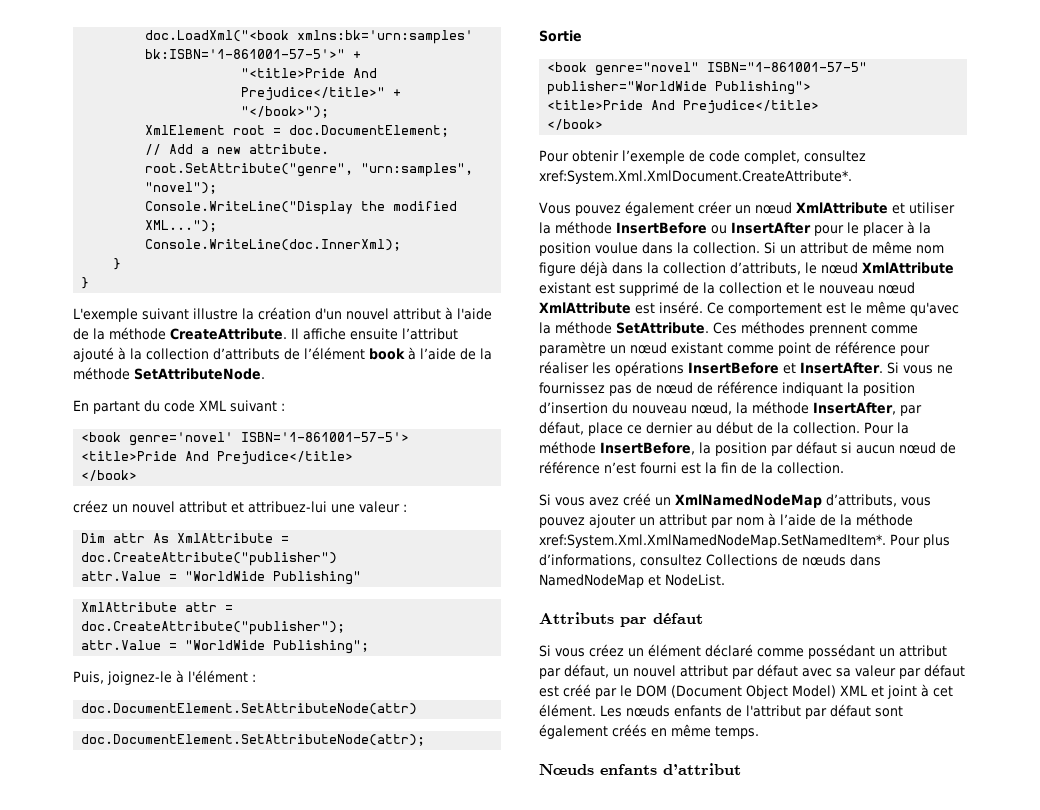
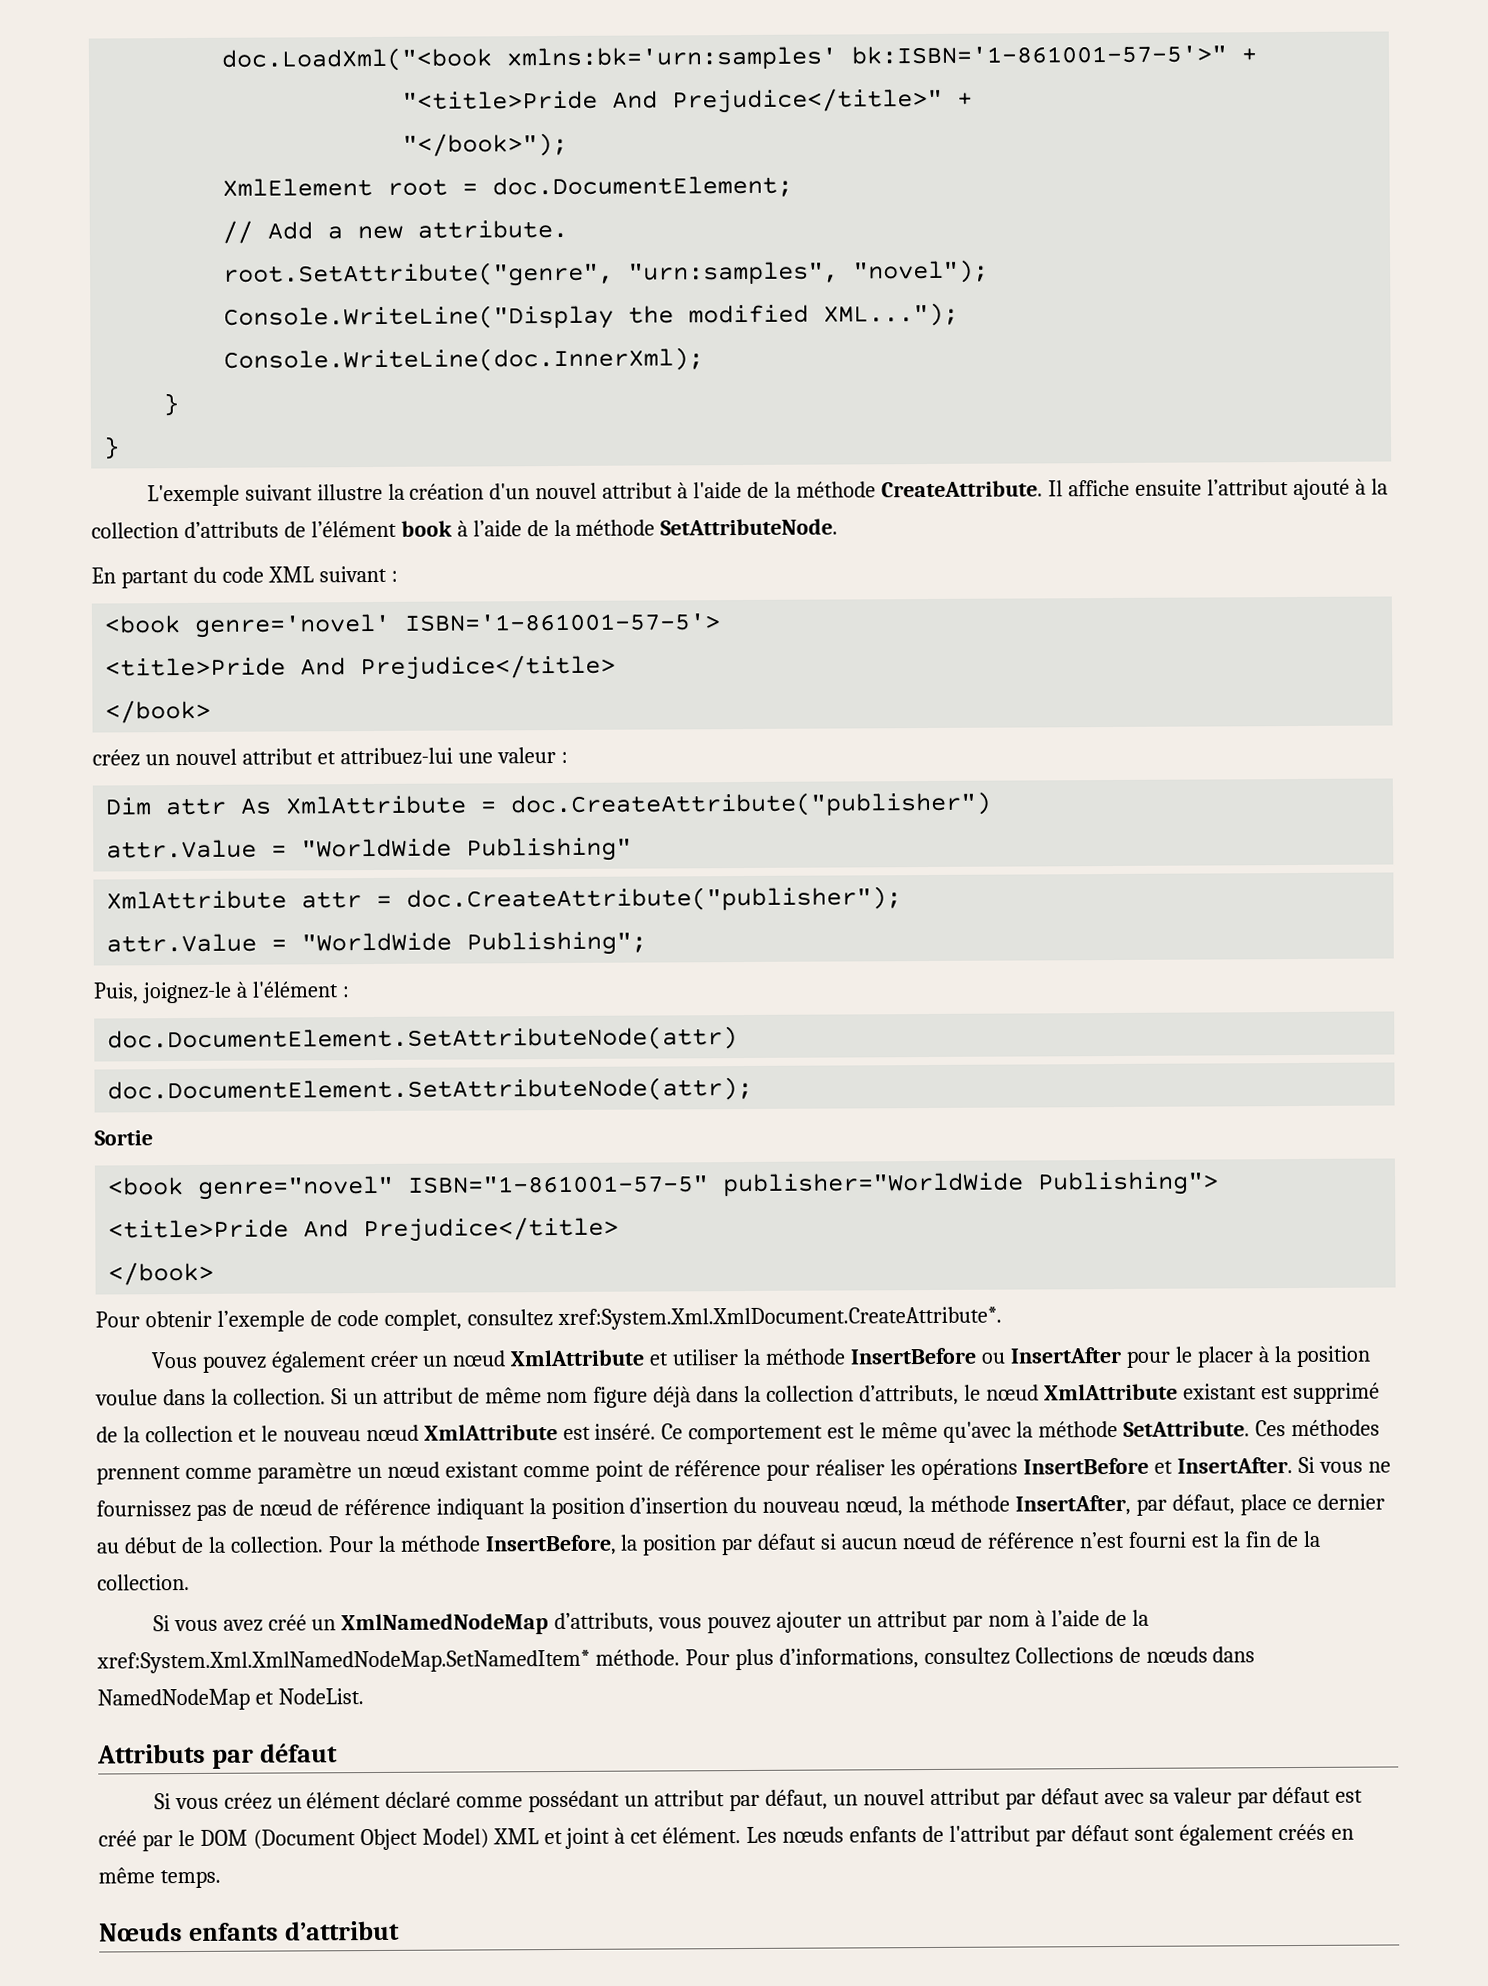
- Si vous avez créé un XmlNamedNodeMap d’attributs, vous pouvez ajouter un attribut par nom à l’aide de la méthode xref:System.Xml.XmlNamedNodeMap.SetNamedItem*. Pour plus d’informations, consultez Collections de nœuds dans NamedNodeMap et NodeList.
+ Si vous avez créé un XmlNamedNodeMap d’attributs, vous pouvez ajouter un attribut par nom à l’aide de la xref:System.Xml.XmlNamedNodeMap.SetNamedItem* méthode. Pour plus d’informations, consultez Collections de nœuds dans NamedNodeMap et NodeList.

